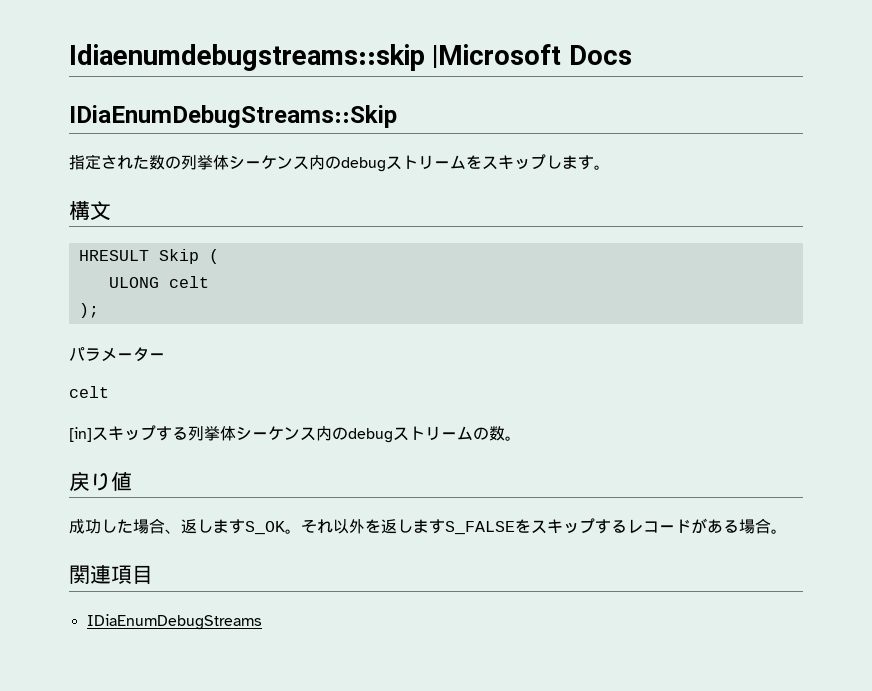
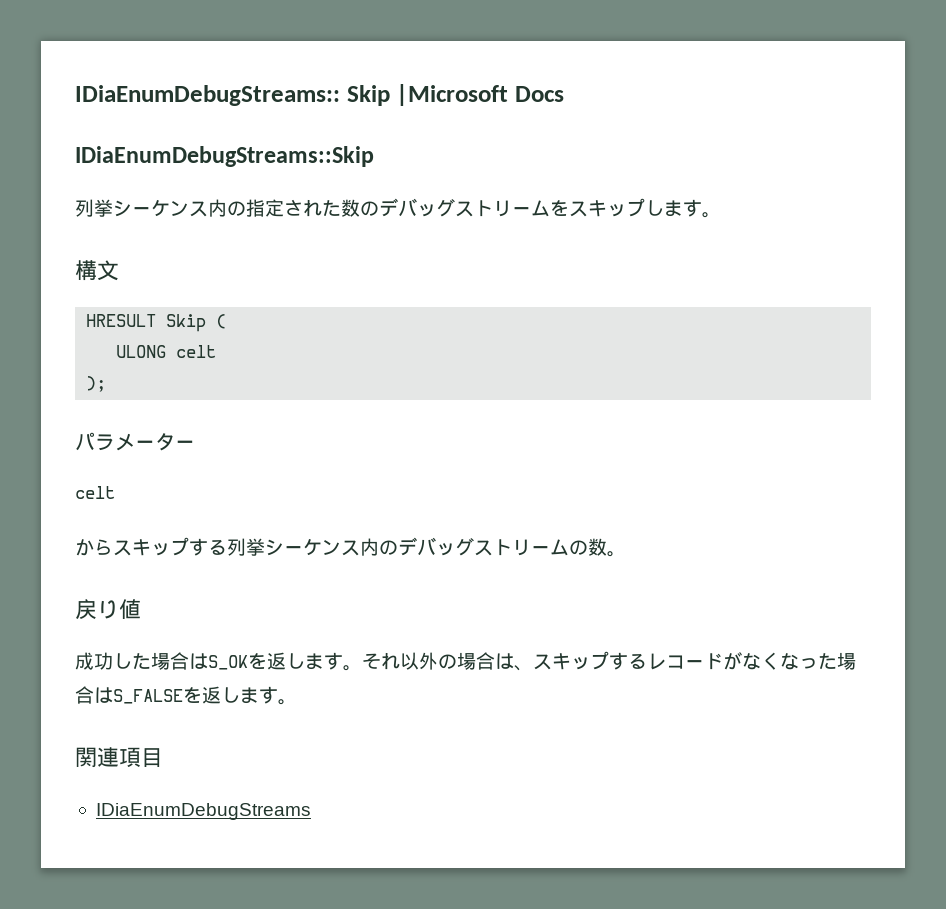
- Idiaenumdebugstreams::skip |Microsoft Docs
+ IDiaEnumDebugStreams:: Skip |Microsoft Docs
- 指定された数の列挙体シーケンス内のdebugストリームをスキップします。
+ 列挙シーケンス内の指定された数のデバッグストリームをスキップします。
- [in]スキップする列挙体シーケンス内のdebugストリームの数。
+ からスキップする列挙シーケンス内のデバッグストリームの数。
- 成功した場合、返しますS_OK。
+ 成功した場合はS_OKを返します。
- それ以外を返しますS_FALSEをスキップするレコードがある場合。
+ それ以外の場合は、スキップするレコードがなくなった場合はS_FALSEを返します。

